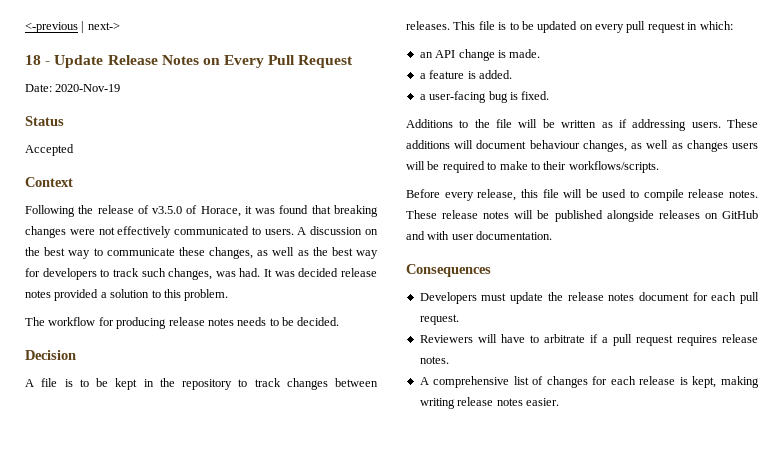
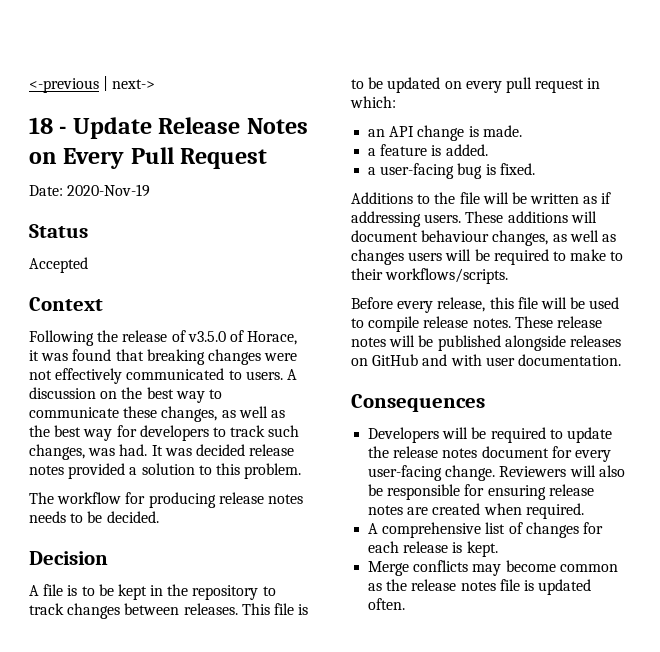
- Developers must update the release notes document for each pull request.
- Reviewers will have to arbitrate if a pull request requires release notes.
+ Developers will be required to update the release notes document for every user-facing change. Reviewers will also be responsible for ensuring release notes are created when required.
- A comprehensive list of changes for each release is kept, making writing release notes easier.
+ A comprehensive list of changes for each release is kept.
+ Merge conflicts may become common as the release notes file is updated often.

